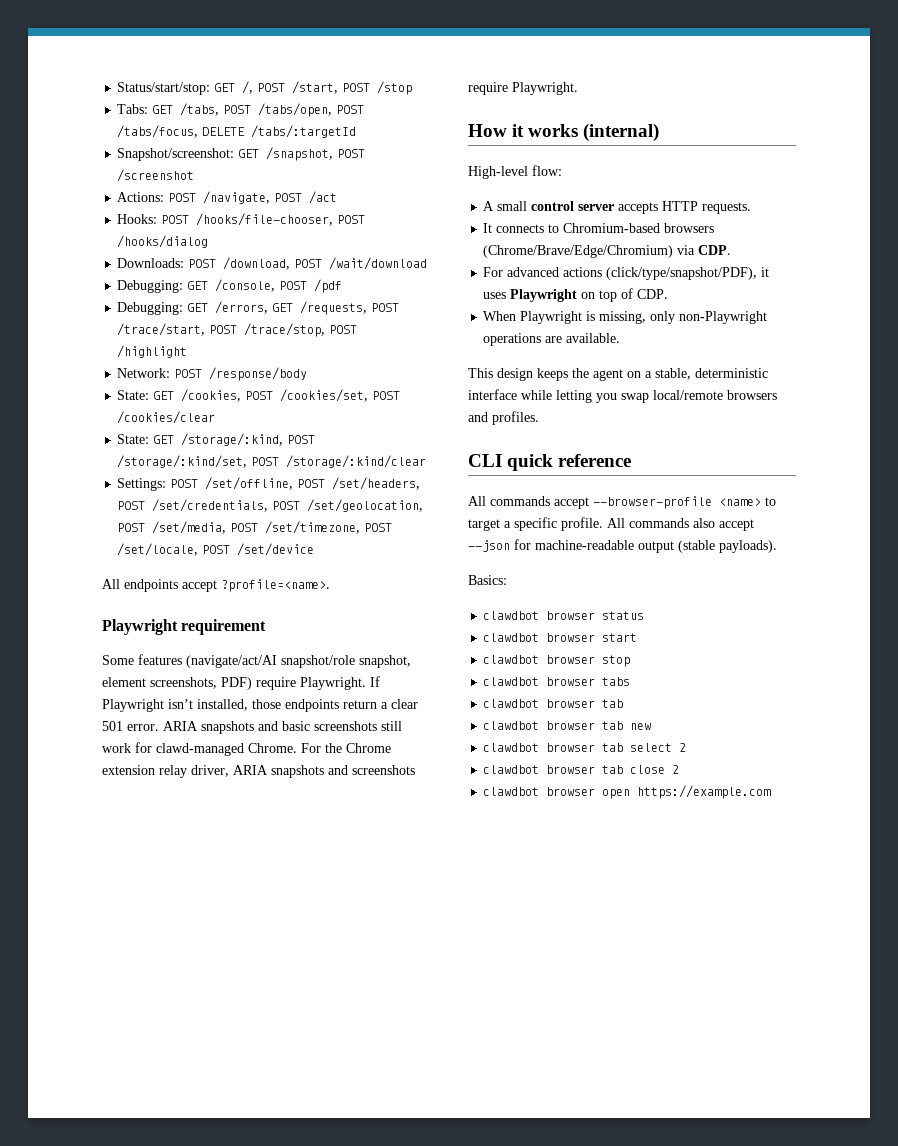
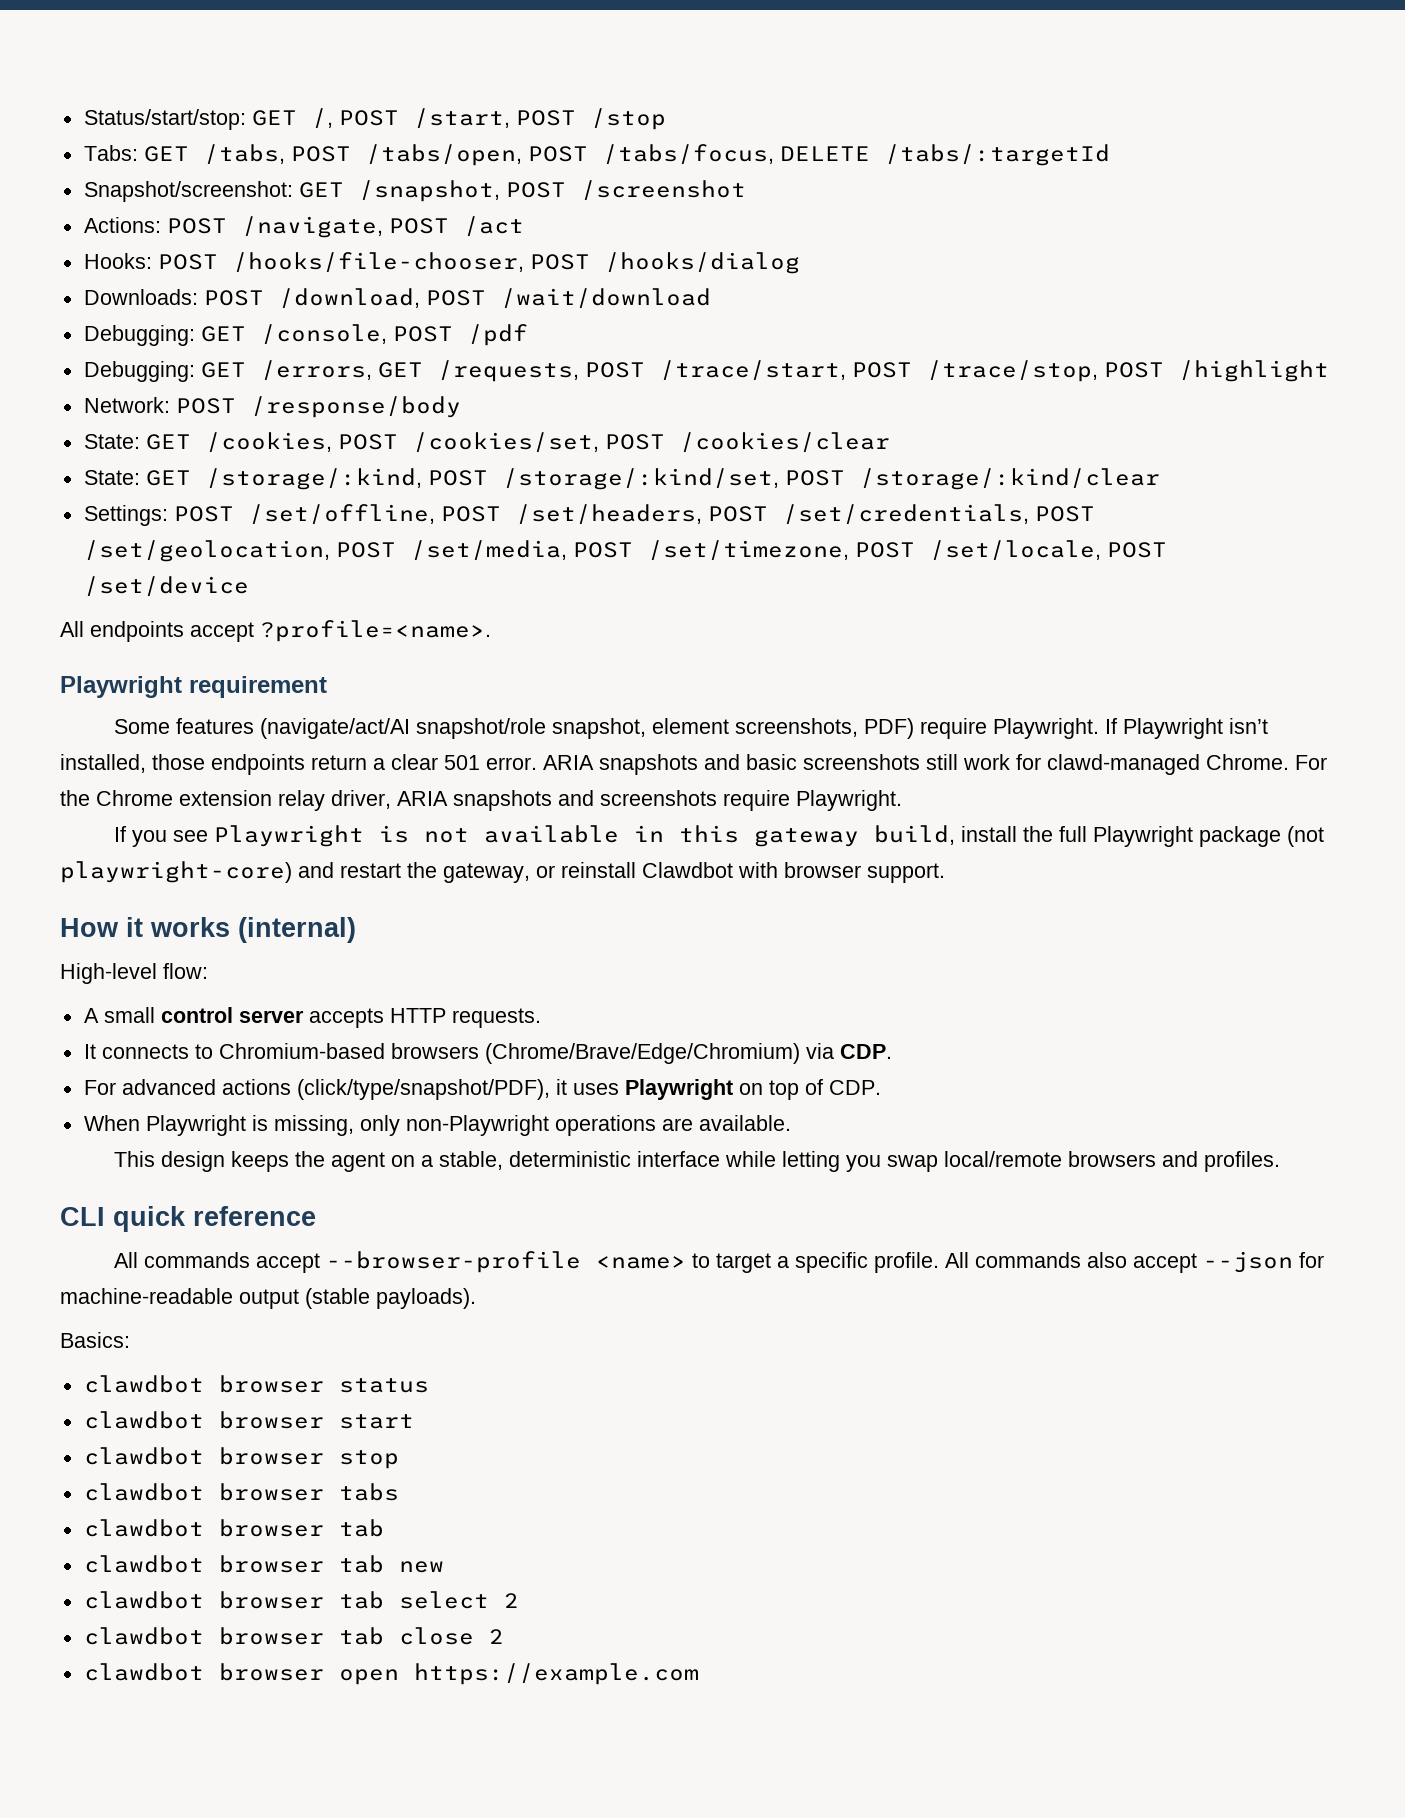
+ If you see Playwright is not available in this gateway build, install the full Playwright package (not playwright-core) and restart the gateway, or reinstall Clawdbot with browser support.

